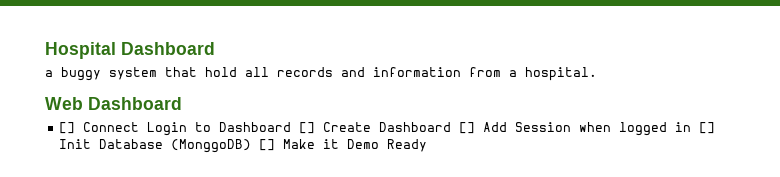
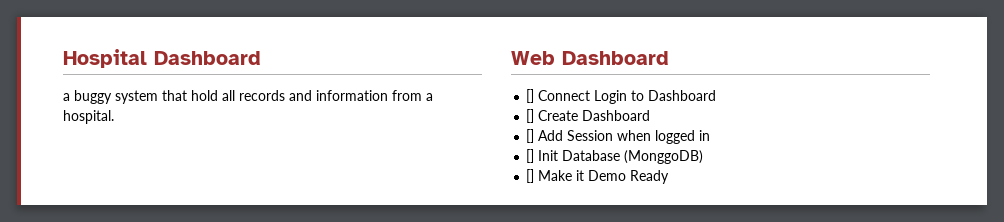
- [] Connect Login to Dashboard [] Create Dashboard [] Add Session when logged in [] Init Database (MonggoDB) [] Make it Demo Ready
+ [] Connect Login to Dashboard
+ [] Create Dashboard
+ [] Add Session when logged in
+ [] Init Database (MonggoDB)
+ [] Make it Demo Ready

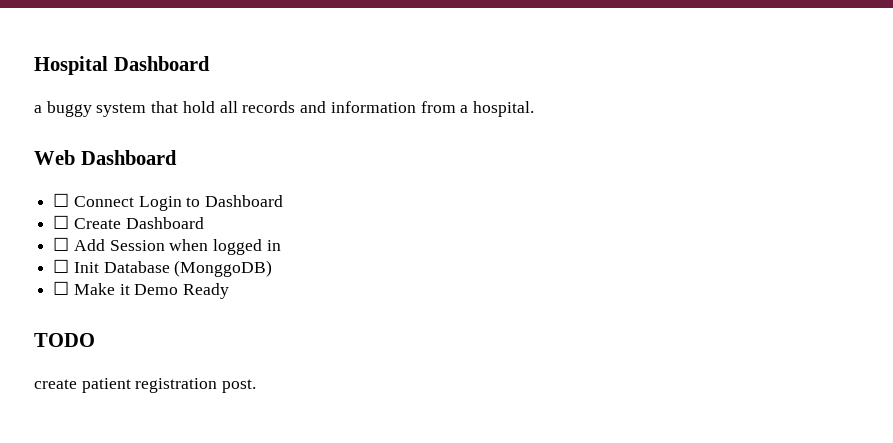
- [] Connect Login to Dashboard
+ ☐ Connect Login to Dashboard
- [] Create Dashboard
+ ☐ Create Dashboard
- [] Add Session when logged in
+ ☐ Add Session when logged in
- [] Init Database (MonggoDB)
+ ☐ Init Database (MonggoDB)
- [] Make it Demo Ready
+ ☐ Make it Demo Ready
+ TODO
+ create patient registration post.

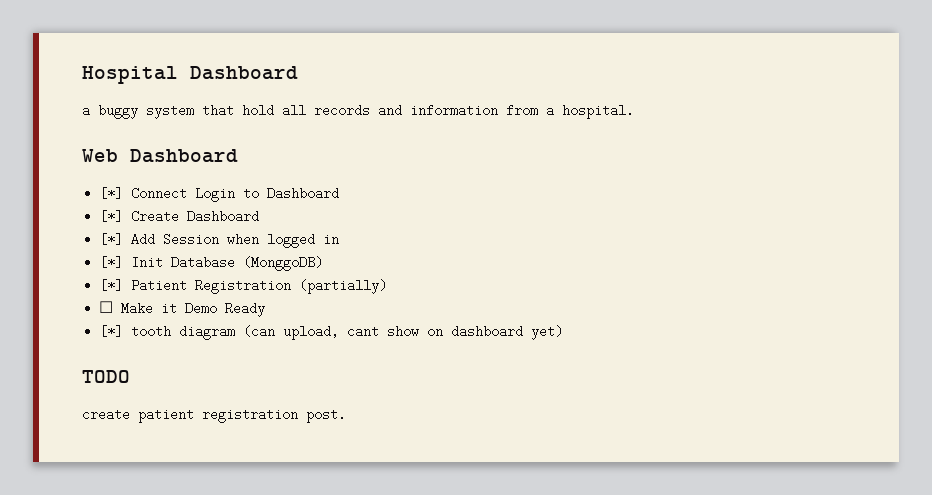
- ☐ Connect Login to Dashboard
+ [*] Connect Login to Dashboard
- ☐ Create Dashboard
+ [*] Create Dashboard
- ☐ Add Session when logged in
+ [*] Add Session when logged in
- ☐ Init Database (MonggoDB)
+ [*] Init Database (MonggoDB)
+ [*] Patient Registration (partially)
+ [*] tooth diagram (can upload, cant show on dashboard yet)

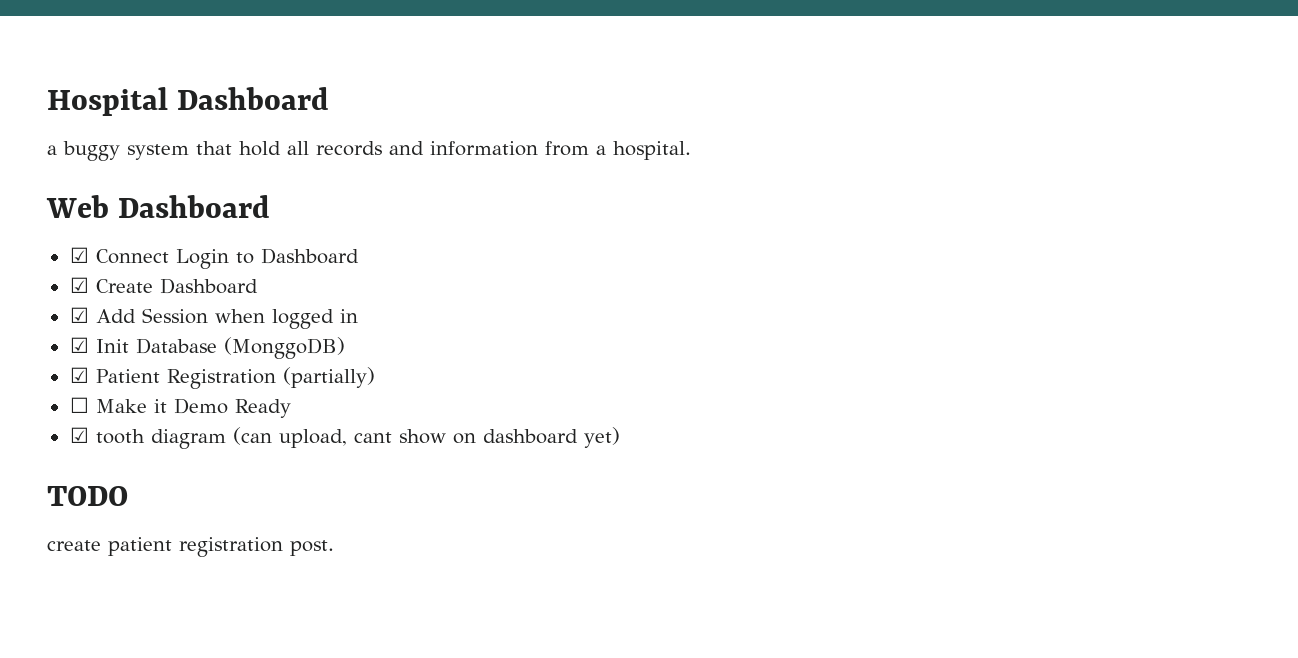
- [*] Connect Login to Dashboard
+ ☑ Connect Login to Dashboard
- [*] Create Dashboard
+ ☑ Create Dashboard
- [*] Add Session when logged in
+ ☑ Add Session when logged in
- [*] Init Database (MonggoDB)
+ ☑ Init Database (MonggoDB)
- [*] Patient Registration (partially)
+ ☑ Patient Registration (partially)
- [*] tooth diagram (can upload, cant show on dashboard yet)
+ ☑ tooth diagram (can upload, cant show on dashboard yet)

